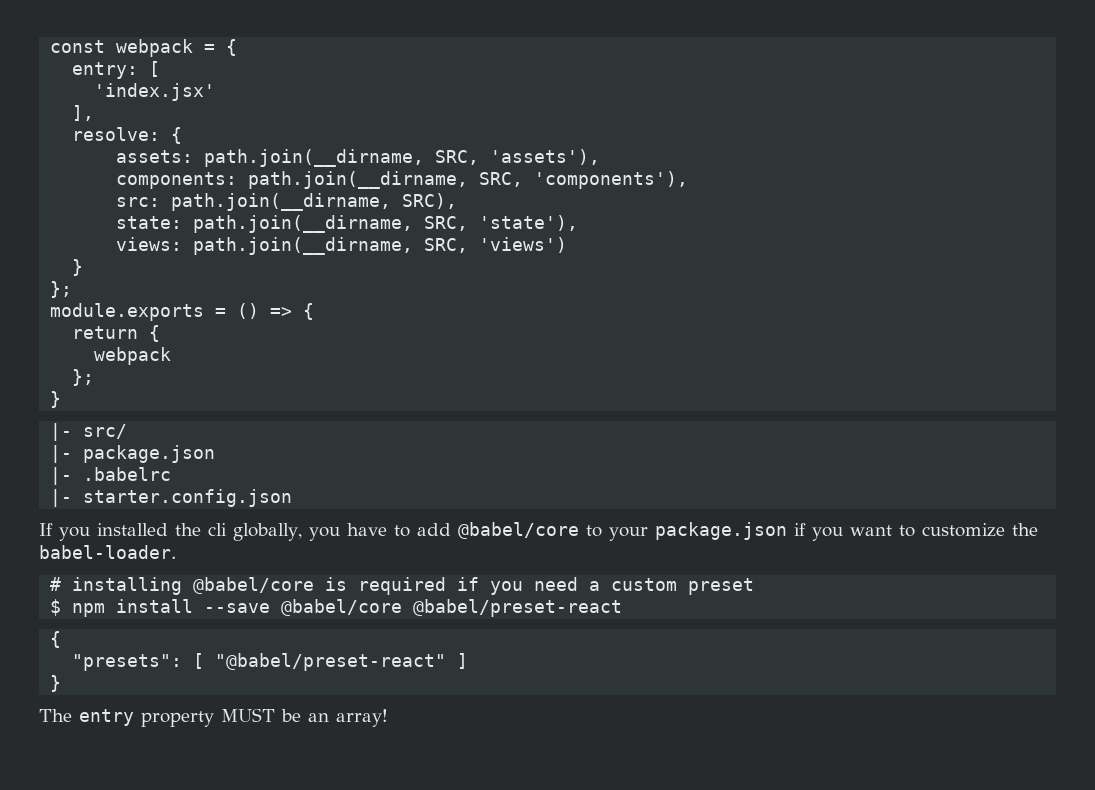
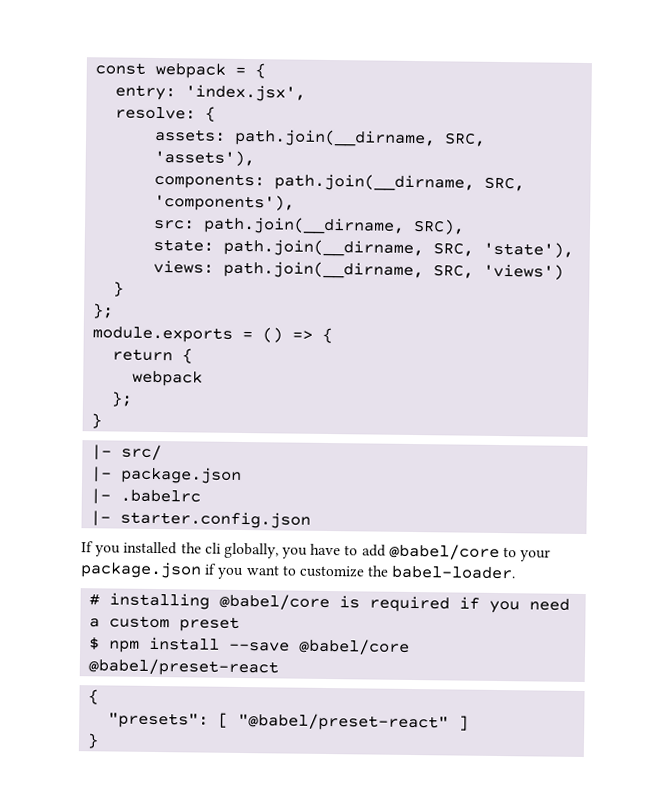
- entry: [
- 'index.jsx'
- ],
+ entry: 'index.jsx',
- The entry property MUST be an array!

